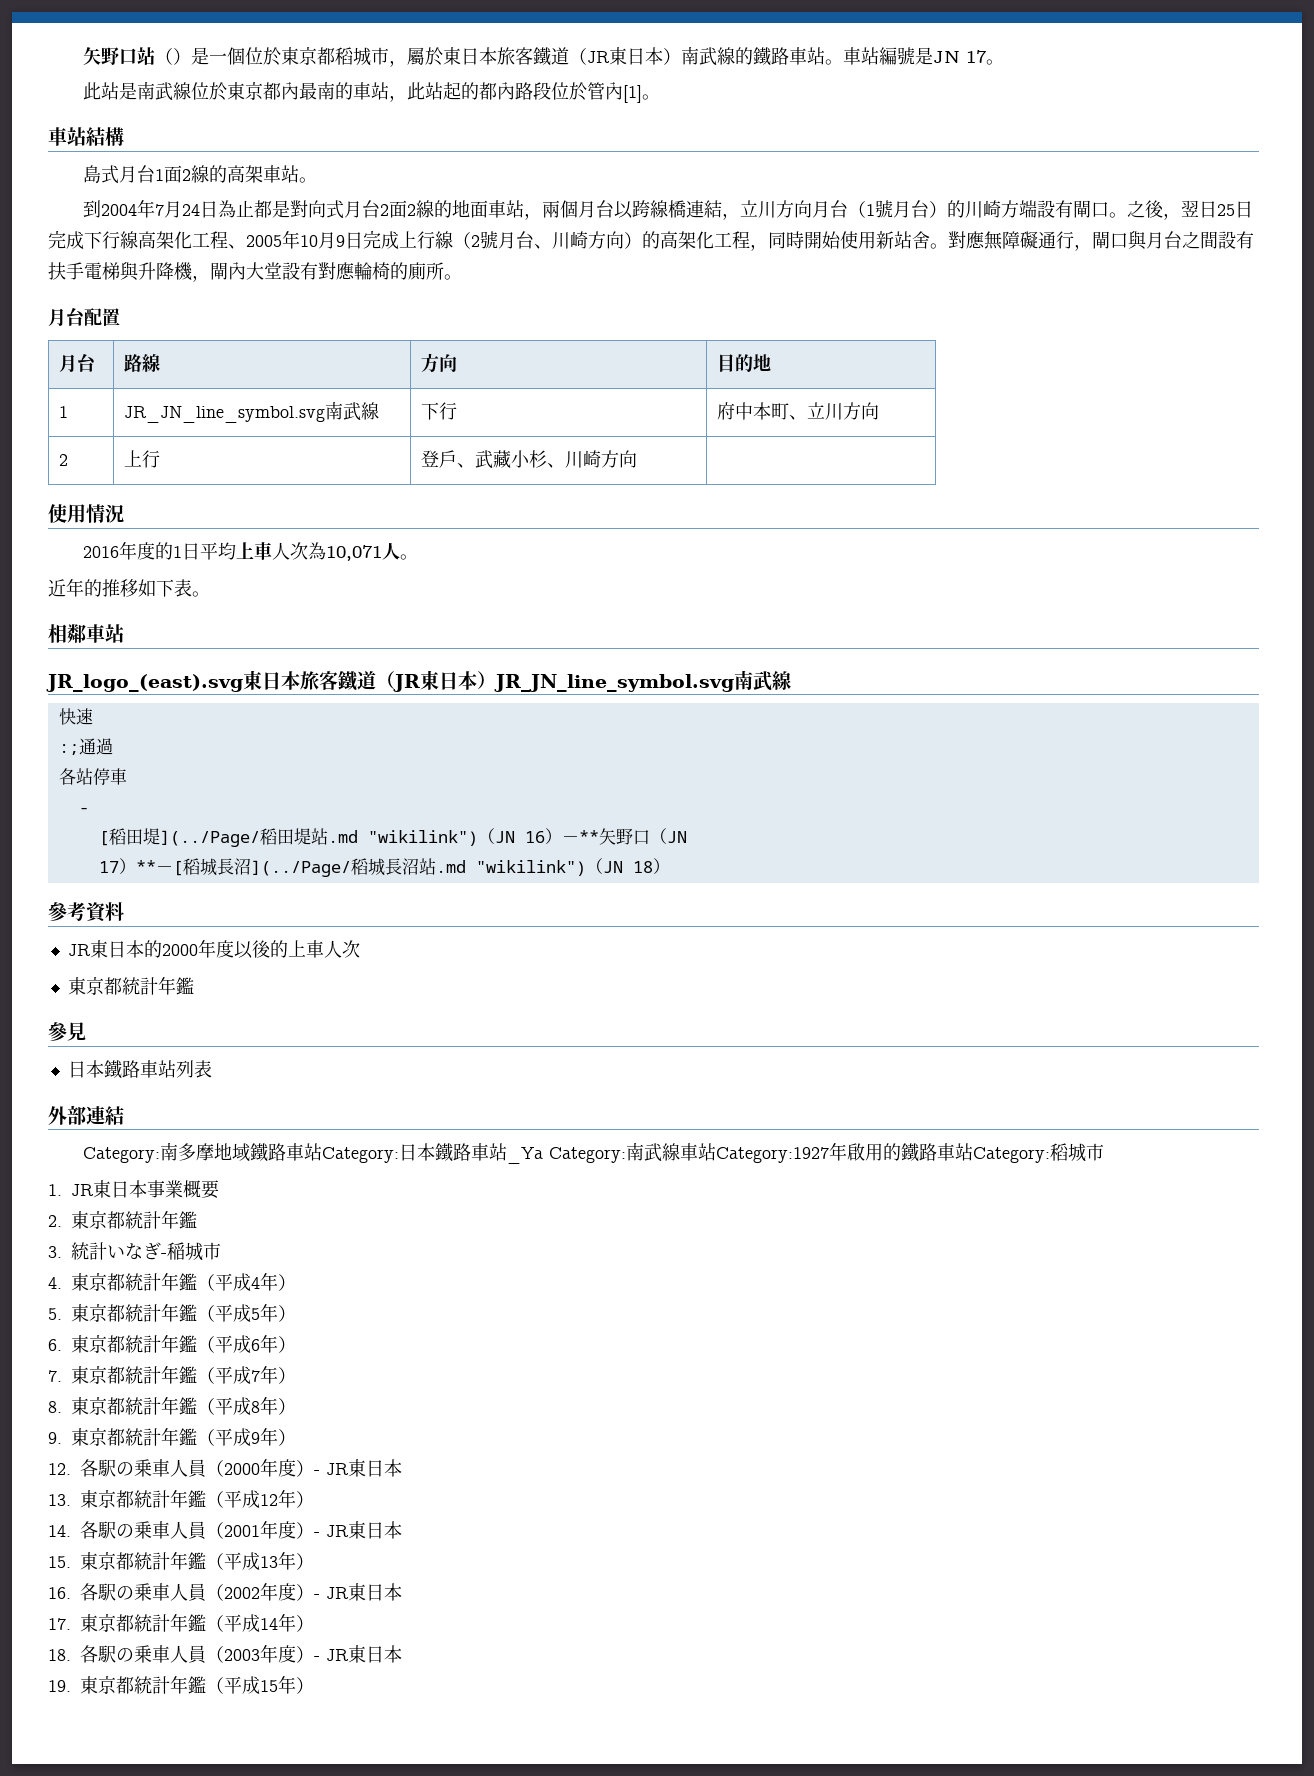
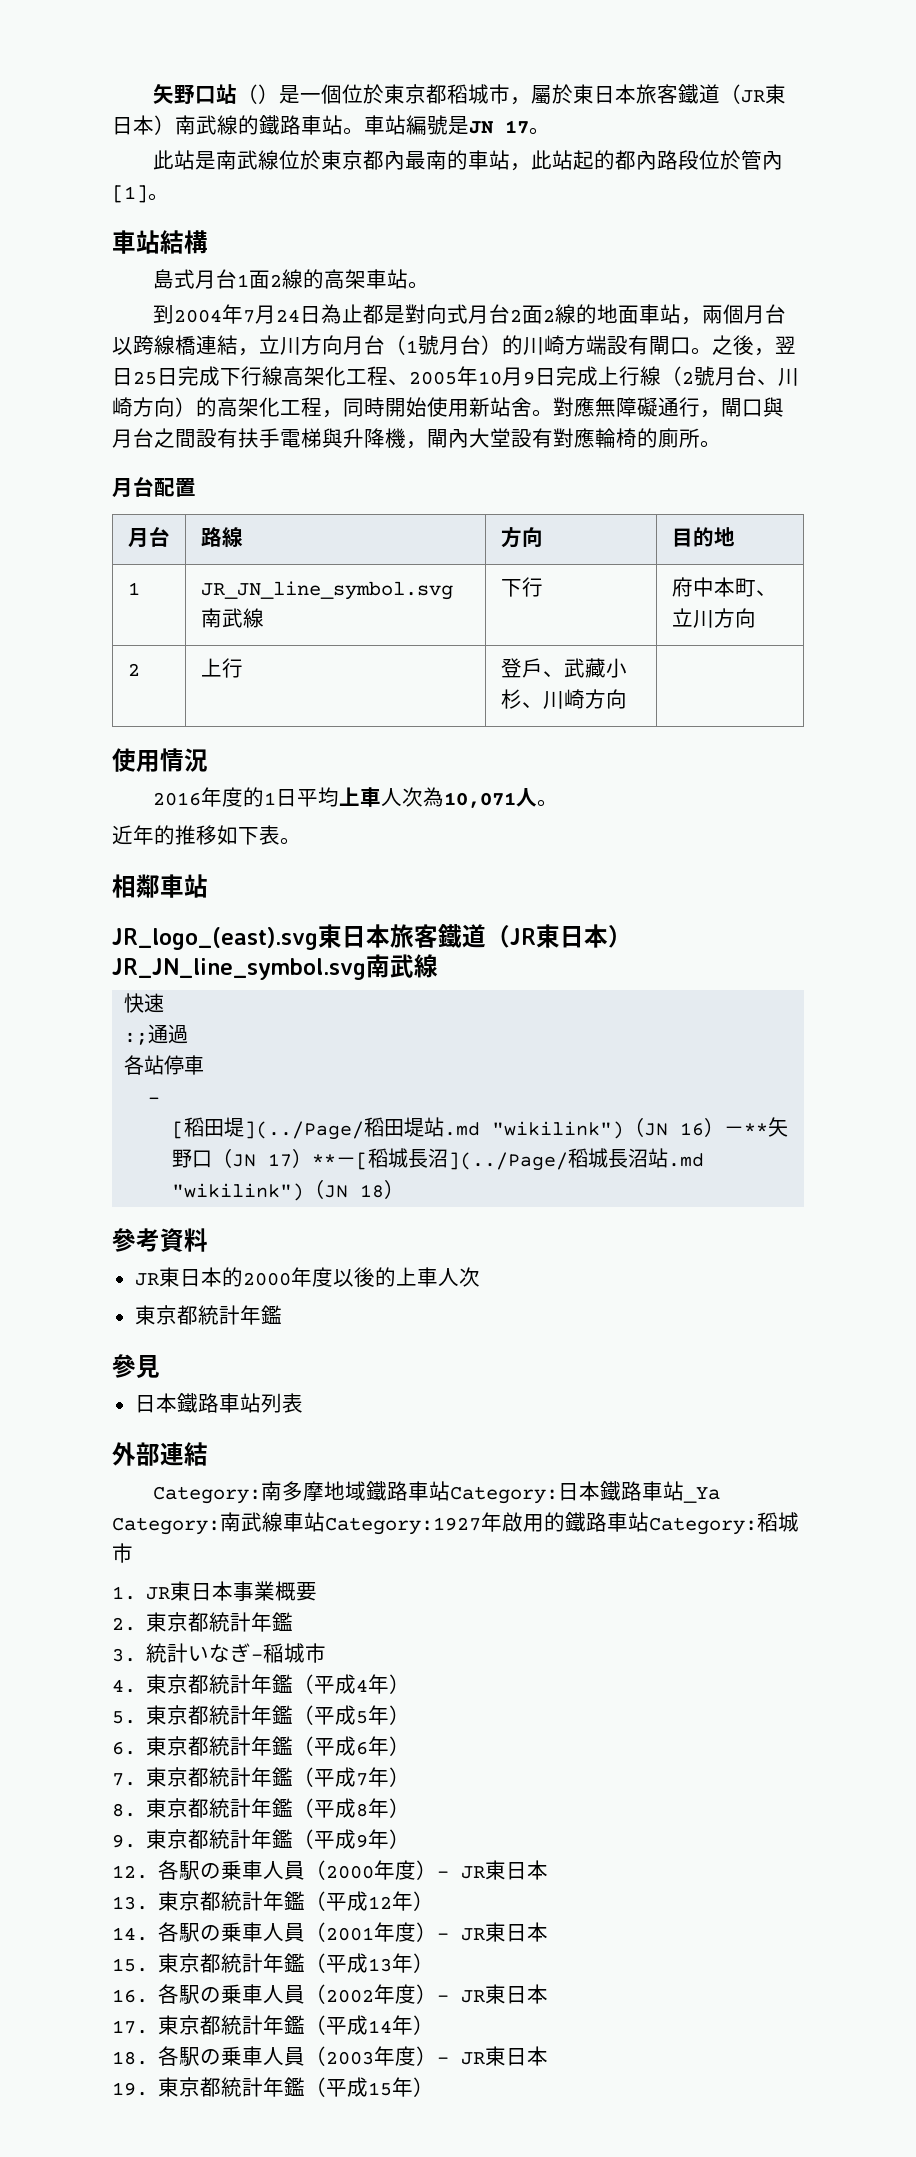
- [稻田堤](../Page/稻田堤站.md "wikilink")（JN 16）－**矢野口（JN
- 17）**－[稻城長沼](../Page/稻城長沼站.md "wikilink")（JN 18）
+ [稻田堤](../Page/稻田堤站.md "wikilink")（JN 16）－**矢野口（JN 17）**－[稻城長沼](../Page/稻城長沼站.md "wikilink")（JN 18）

